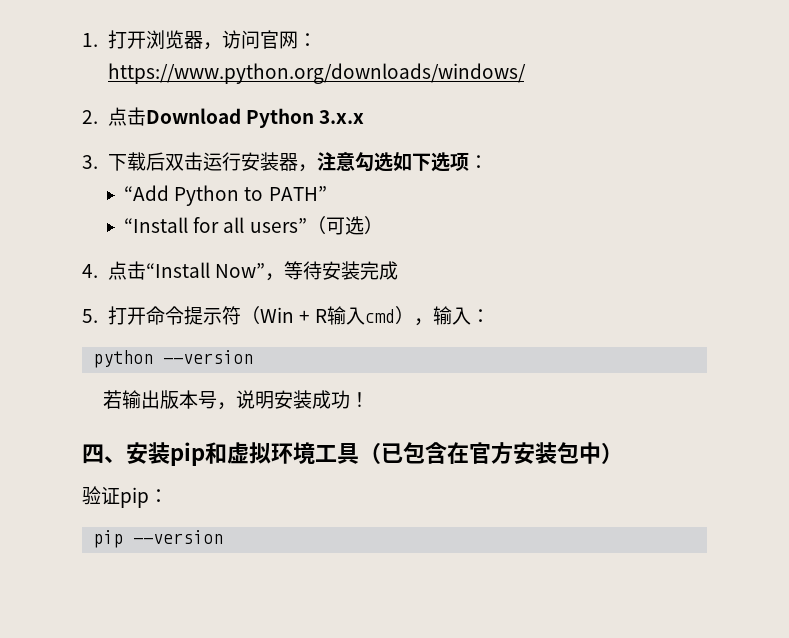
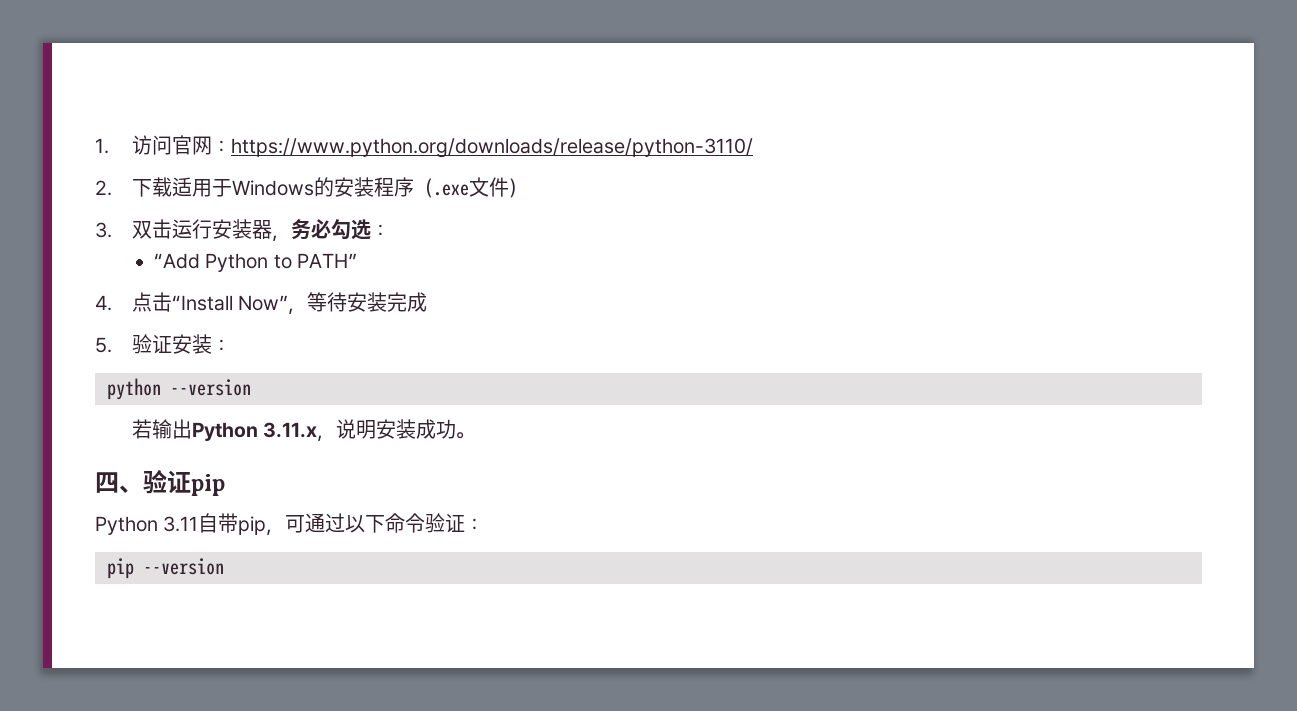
- 1.打开浏览器，访问官网：https://www.python.org/downloads/windows/
- 2.点击Download Python 3.x.x
- 3.下载后双击运行安装器，注意勾选如下选项：
+ 1.访问官网：https://www.python.org/downloads/release/python-3110/
+ 2.下载适用于Windows的安装程序（.exe文件）
+ 3.双击运行安装器，务必勾选：
- “Install for all users”（可选）
- 5.打开命令提示符（Win + R输入cmd），输入：
+ 5.验证安装：
- 若输出版本号，说明安装成功！
+ 若输出Python 3.11.x，说明安装成功。
- 四、安装pip和虚拟环境工具（已包含在官方安装包中）
- 验证pip：
+ 四、验证pip
+ Python 3.11自带pip，可通过以下命令验证：

